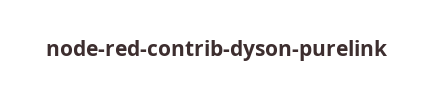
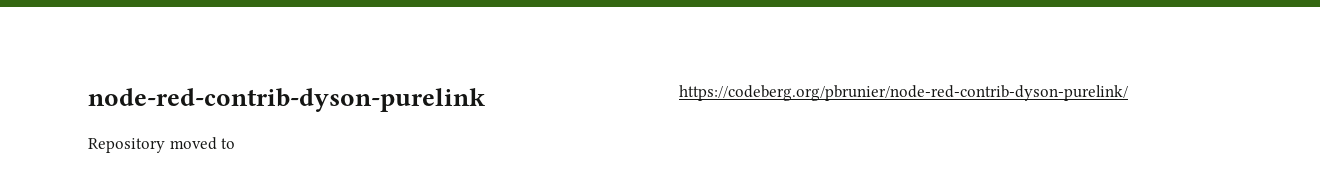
+ Repository moved to https://codeberg.org/pbrunier/node-red-contrib-dyson-purelink/

